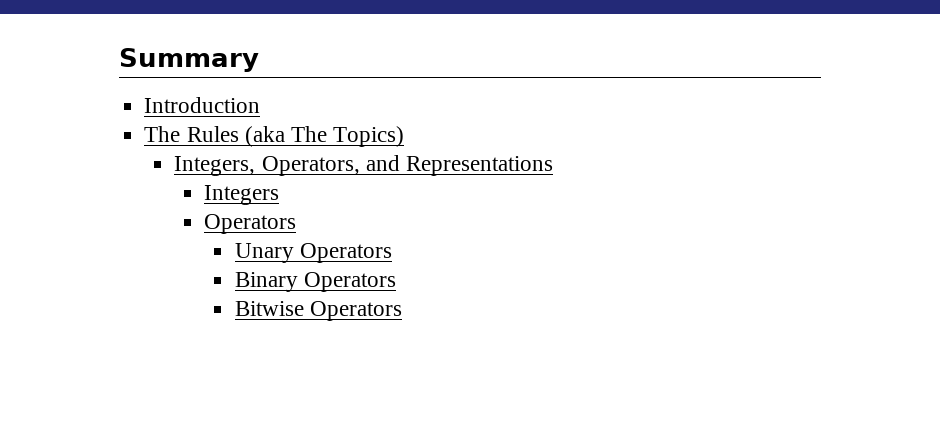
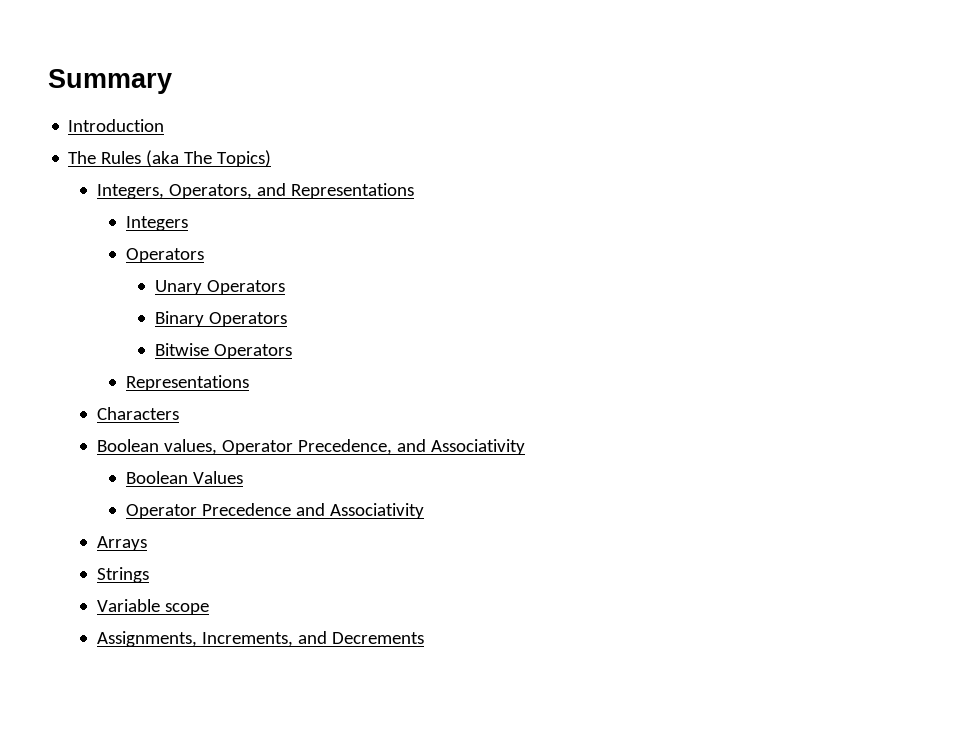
  Bitwise Operators
+ Representations
+ Characters
+ Boolean values, Operator Precedence, and Associativity
+ Boolean Values
+ Operator Precedence and Associativity
+ Arrays
+ Strings
+ Variable scope
+ Assignments, Increments, and Decrements

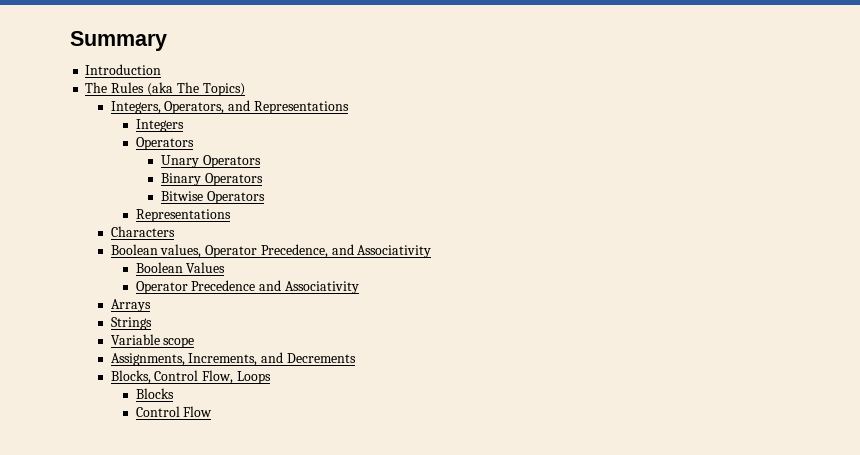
+ Blocks, Control Flow, Loops
+ Blocks
+ Control Flow

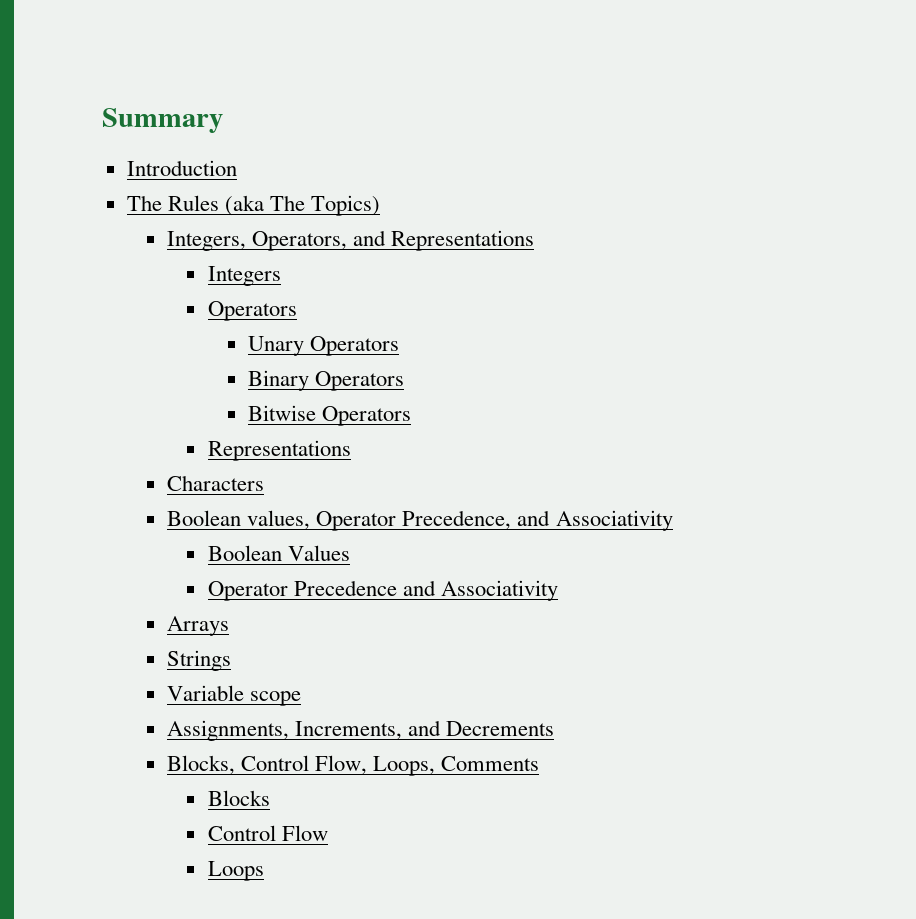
- Blocks, Control Flow, Loops
+ Blocks, Control Flow, Loops, Comments
+ Loops

